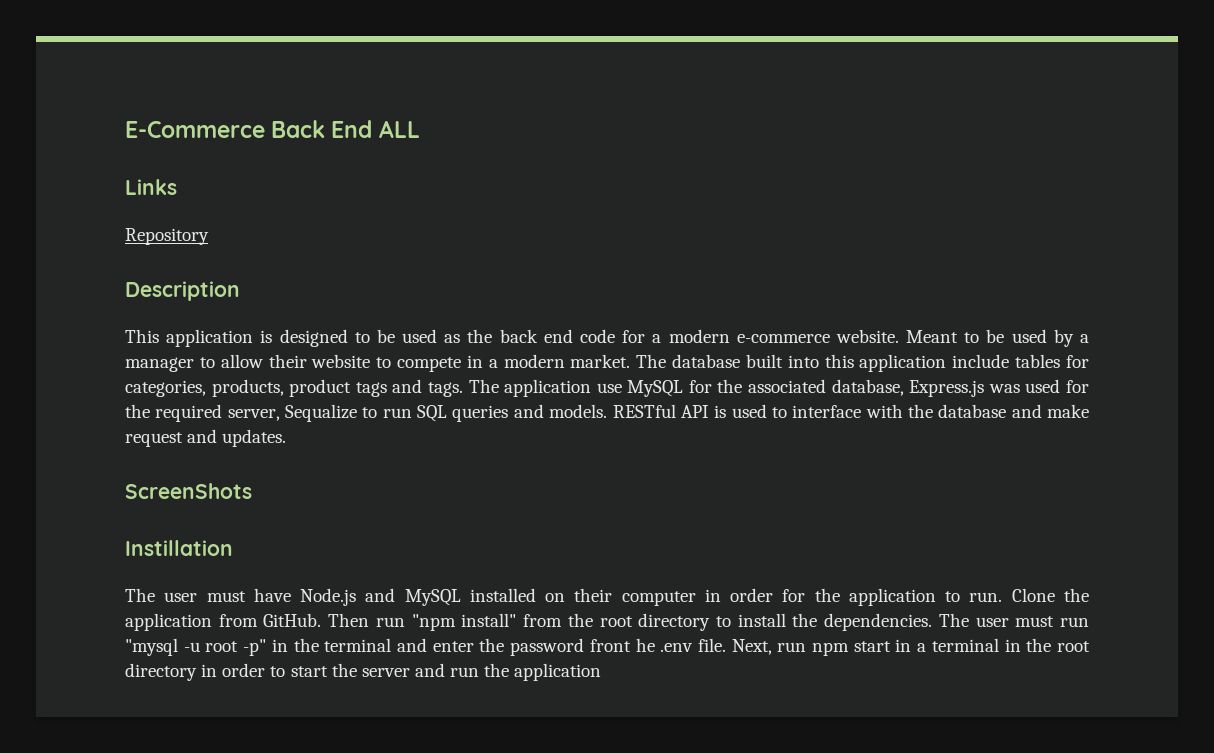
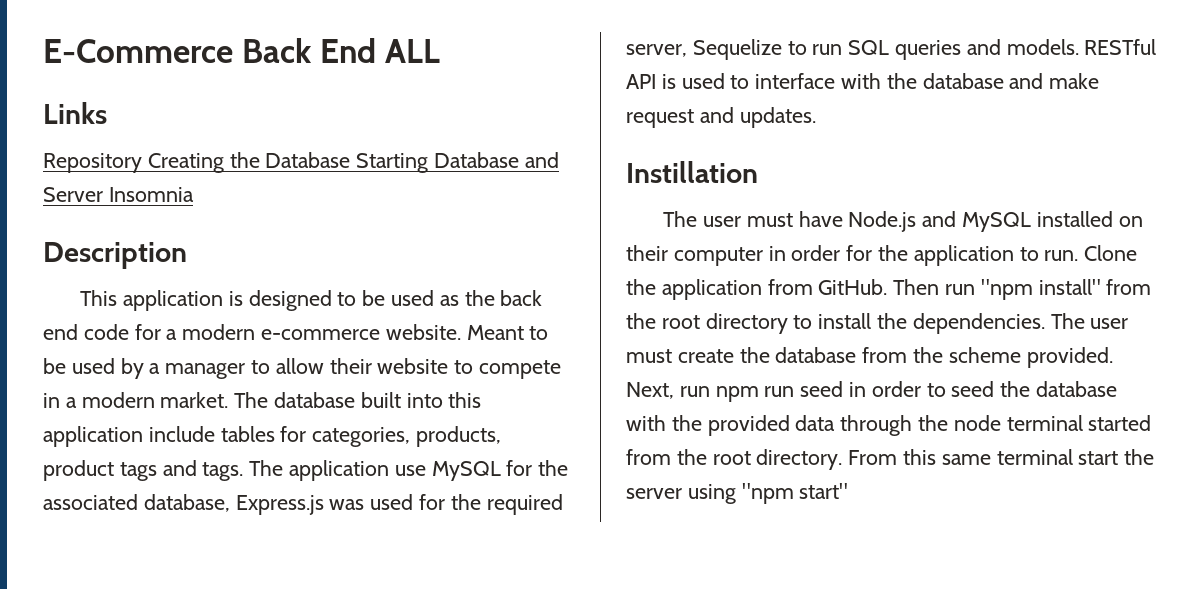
- Repository
+ Repository Creating the Database Starting Database and Server Insomnia
- The application use MySQL for the associated database, Express.js was used for the required server, Sequalize to run SQL queries and models.
+ The application use MySQL for the associated database, Express.js was used for the required server, Sequelize to run SQL queries and models.
- ScreenShots
- The user must run "mysql -u root -p" in the terminal and enter the password front he .env file. Next, run npm start in a terminal in the root directory in order to start the server and run the application
+ The user must create the database from the scheme provided. Next, run npm run seed in order to seed the database with the provided data through the node terminal started from the root directory. From this same terminal start the server using "npm start"

